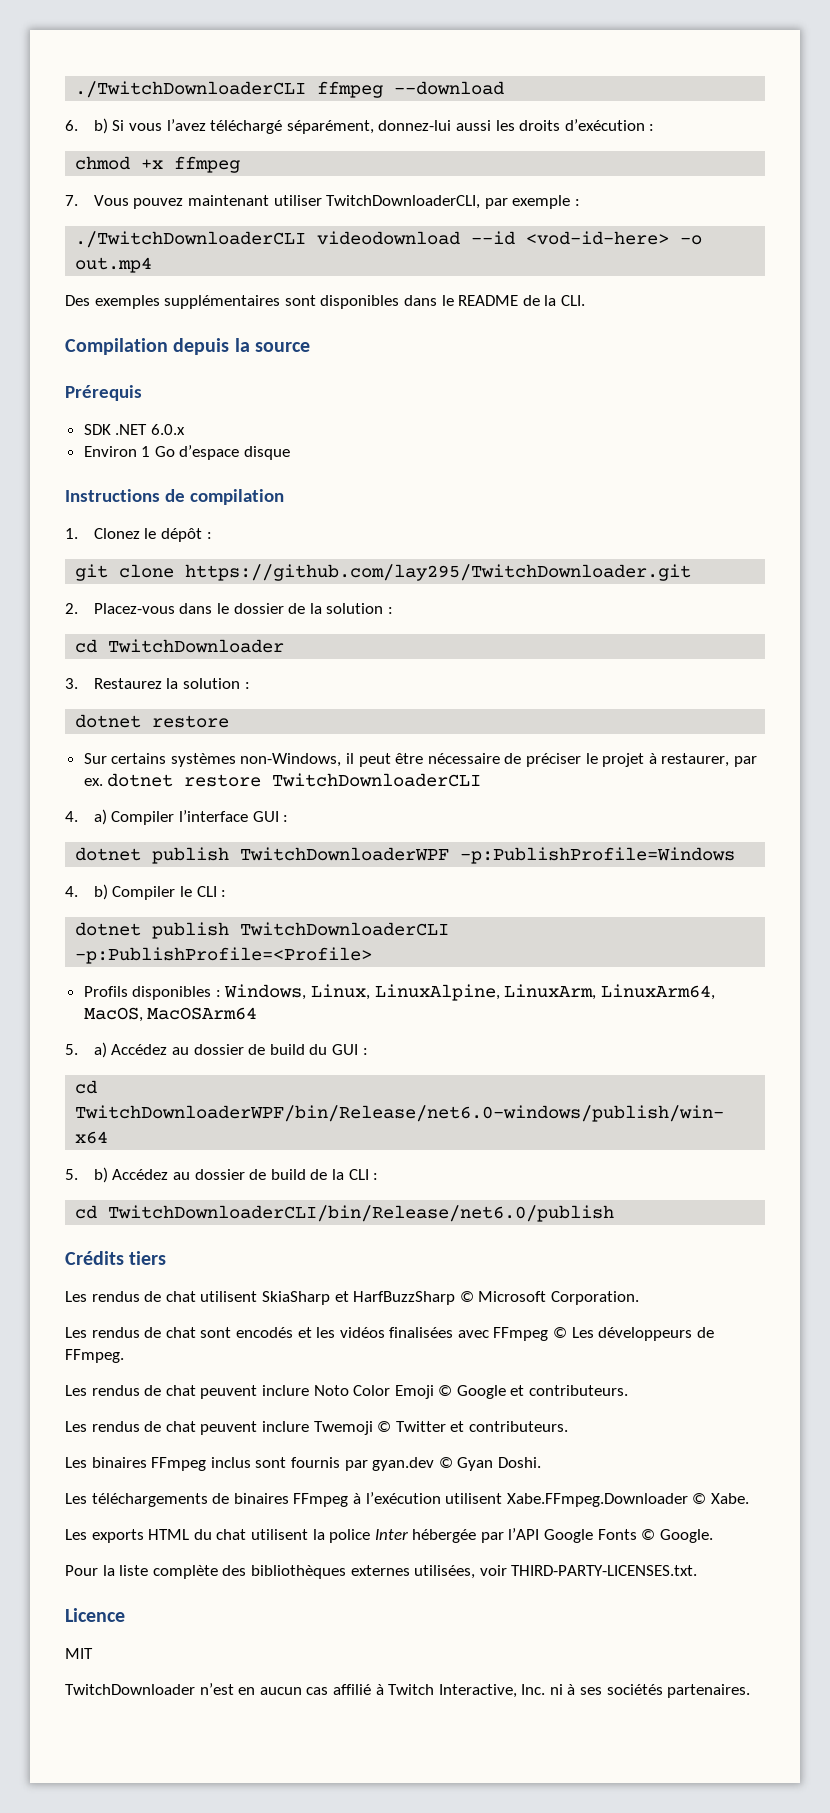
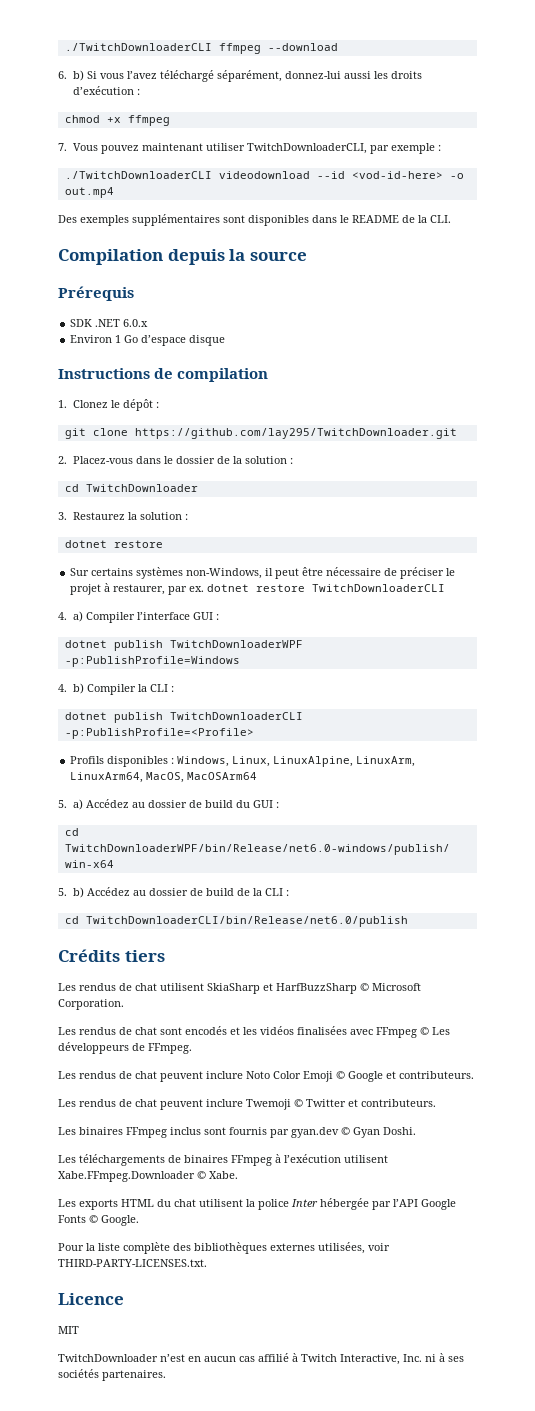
- 4. b) Compiler le CLI :
+ 4. b) Compiler la CLI :

